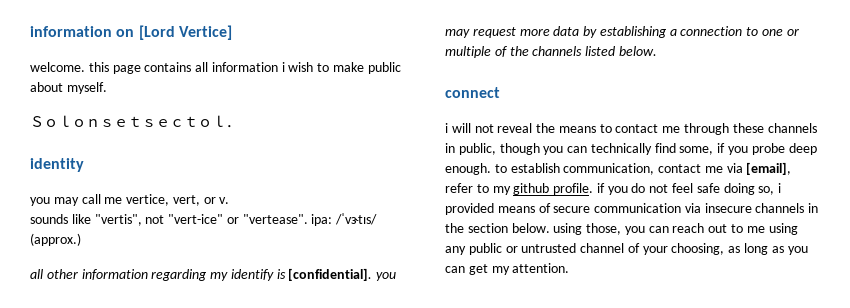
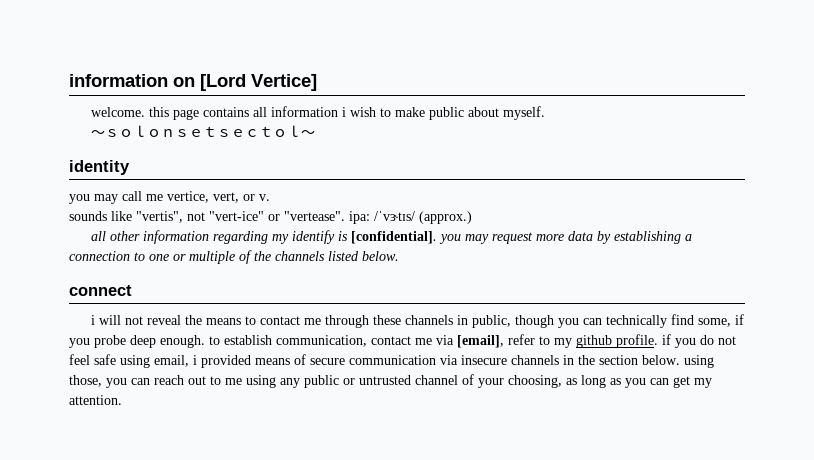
- Ｓｏｌｏｎｓｅｔｓｅｃｔｏｌ．
+ ～ｓｏｌｏｎｓｅｔｓｅｃｔｏｌ～
- i will not reveal the means to contact me through these channels in public, though you can technically find some, if you probe deep enough. to establish communication, contact me via [email], refer to my github profile. if you do not feel safe doing so, i provided means of secure communication via insecure channels in the section below. using those, you can reach out to me using any public or untrusted channel of your choosing, as long as you can get my attention.
+ i will not reveal the means to contact me through these channels in public, though you can technically find some, if you probe deep enough. to establish communication, contact me via [email], refer to my github profile. if you do not feel safe using email, i provided means of secure communication via insecure channels in the section below. using those, you can reach out to me using any public or untrusted channel of your choosing, as long as you can get my attention.

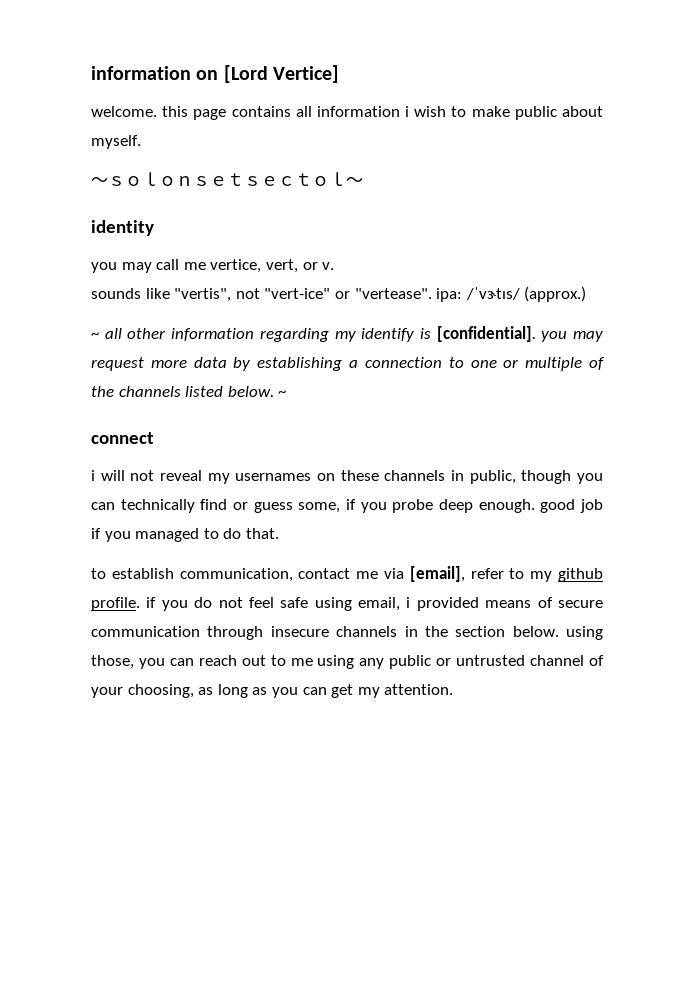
- all other information regarding my identify is [confidential]. you may request more data by establishing a connection to one or multiple of the channels listed below.
+ ~ all other information regarding my identify is [confidential]. you may request more data by establishing a connection to one or multiple of the channels listed below. ~
- i will not reveal the means to contact me through these channels in public, though you can technically find some, if you probe deep enough. to establish communication, contact me via [email], refer to my github profile. if you do not feel safe using email, i provided means of secure communication via insecure channels in the section below. using those, you can reach out to me using any public or untrusted channel of your choosing, as long as you can get my attention.
+ i will not reveal my usernames on these channels in public, though you can technically find or guess some, if you probe deep enough. good job if you managed to do that.
+ to establish communication, contact me via [email], refer to my github profile. if you do not feel safe using email, i provided means of secure communication through insecure channels in the section below. using those, you can reach out to me using any public or untrusted channel of your choosing, as long as you can get my attention.

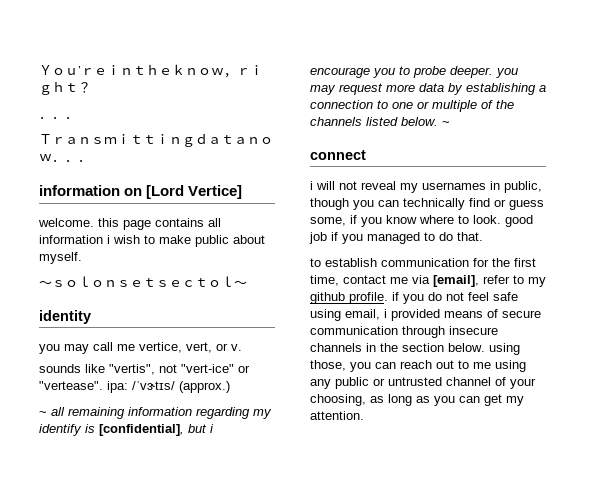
+ Ｙｏｕ’ｒｅｉｎｔｈｅｋｎｏｗ，ｒｉｇｈｔ？
+ ．．．
+ Ｔｒａｎｓｍｉｔｔｉｎｇｄａｔａｎｏｗ．．．
- ~ all other information regarding my identify is [confidential]. you may request more data by establishing a connection to one or multiple of the channels listed below.
+ ~ all remaining information regarding my identify is [confidential], but i encourage you to probe deeper. you may request more data by establishing a connection to one or multiple of the channels listed below.
- i will not reveal my usernames on these channels in public, though you can technically find or guess some, if you probe deep enough. good job if you managed to do that.
+ i will not reveal my usernames in public, though you can technically find or guess some, if you know where to look. good job if you managed to do that.
- to establish communication, contact me via [email], refer to my github profile. if you do not feel safe using email, i provided means of secure communication through insecure channels in the section below. using those, you can reach out to me using any public or untrusted channel of your choosing, as long as you can get my attention.
+ to establish communication for the first time, contact me via [email], refer to my github profile. if you do not feel safe using email, i provided means of secure communication through insecure channels in the section below. using those, you can reach out to me using any public or untrusted channel of your choosing, as long as you can get my attention.

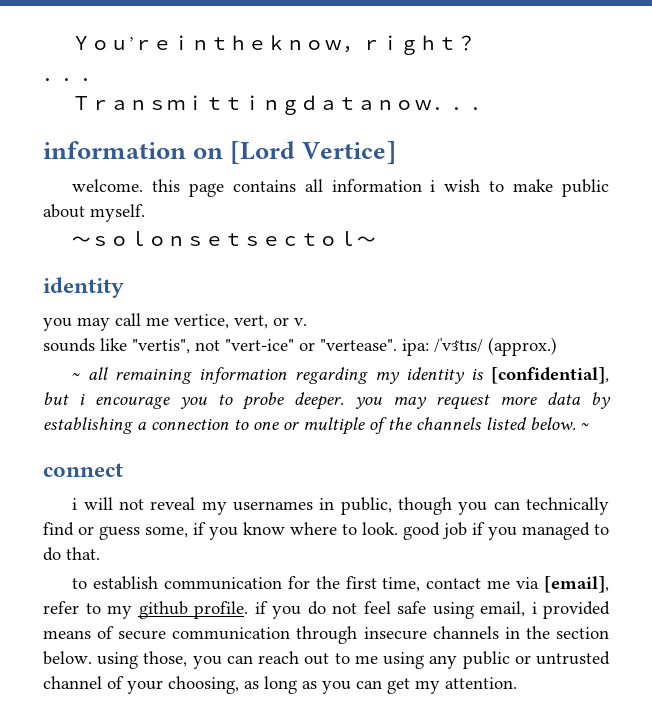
- ~ all remaining information regarding my identify is [confidential], but i encourage you to probe deeper. you may request more data by establishing a connection to one or multiple of the channels listed below.
+ ~ all remaining information regarding my identity is [confidential], but i encourage you to probe deeper. you may request more data by establishing a connection to one or multiple of the channels listed below.

